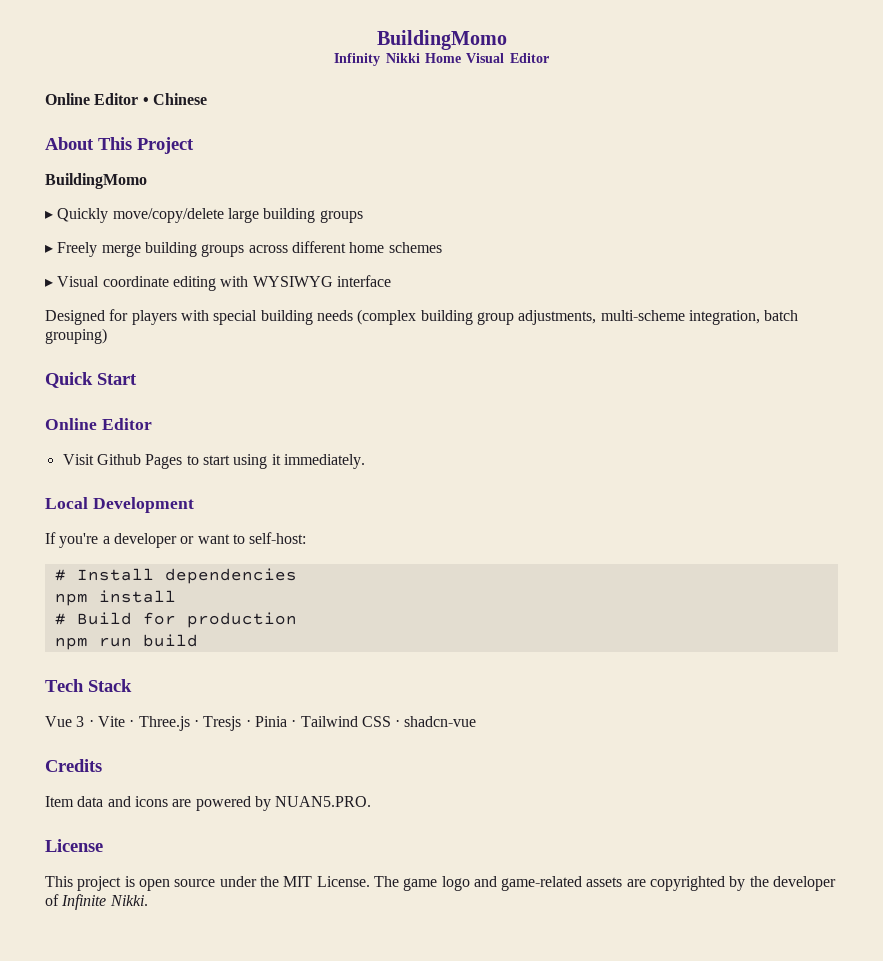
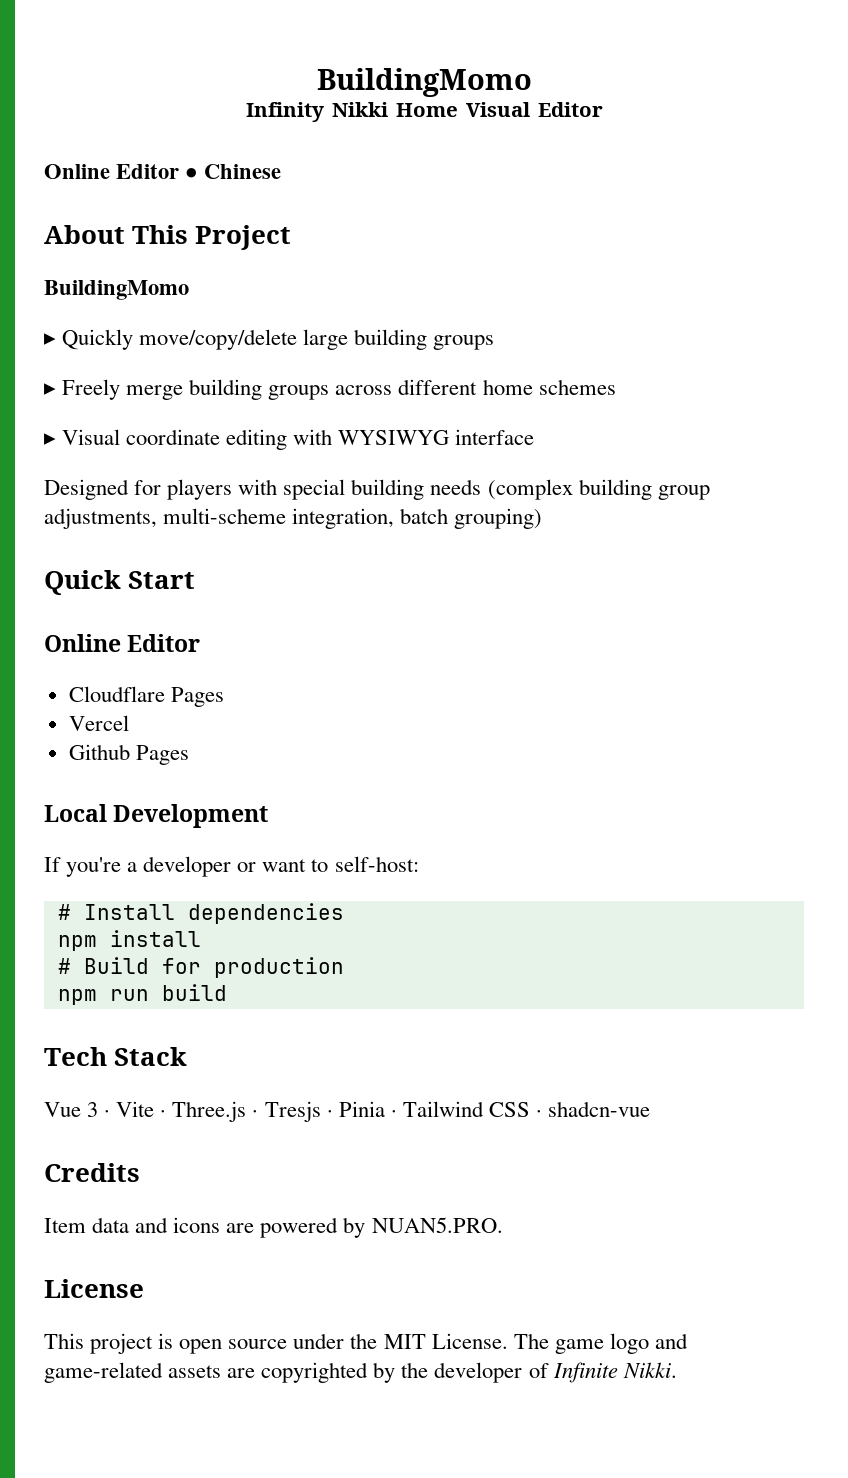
- Visit Github Pages to start using it immediately.
+ Cloudflare Pages
+ Vercel
+ Github Pages

